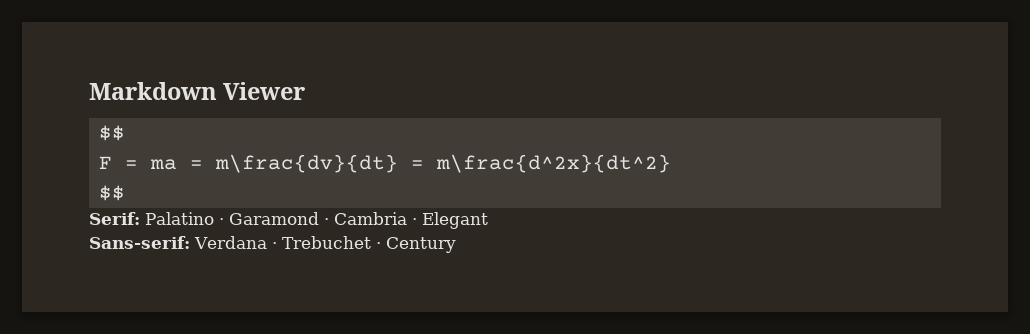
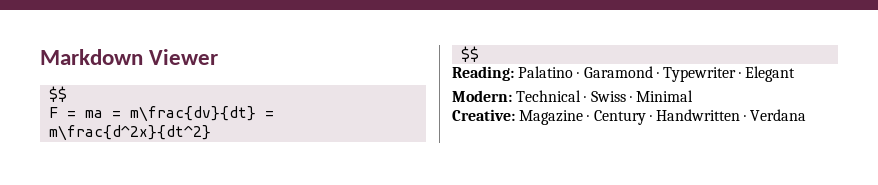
- Serif: Palatino · Garamond · Cambria · Elegant
+ Reading: Palatino · Garamond · Typewriter · Elegant
- Sans-serif: Verdana · Trebuchet · Century
+ Modern: Technical · Swiss · Minimal
+ Creative: Magazine · Century · Handwritten · Verdana

